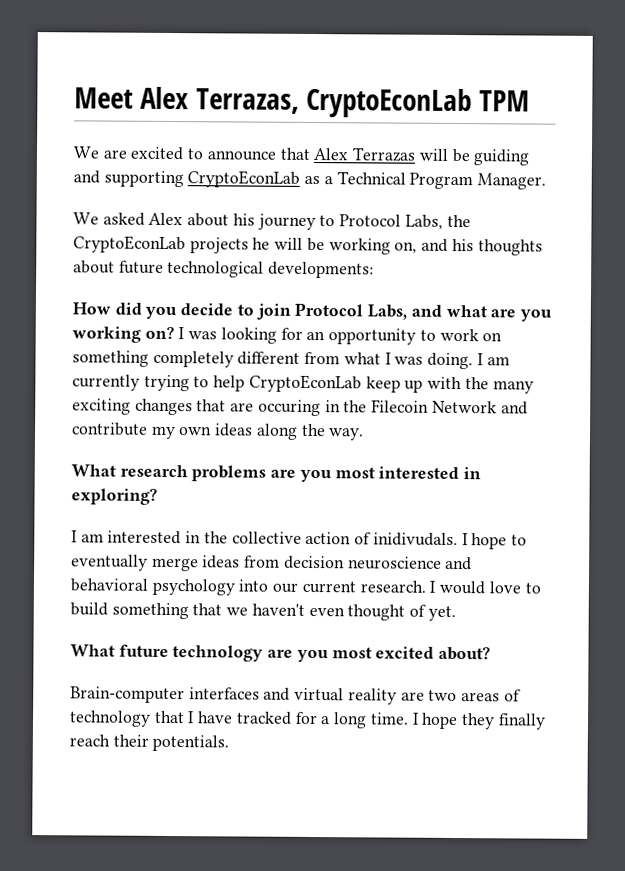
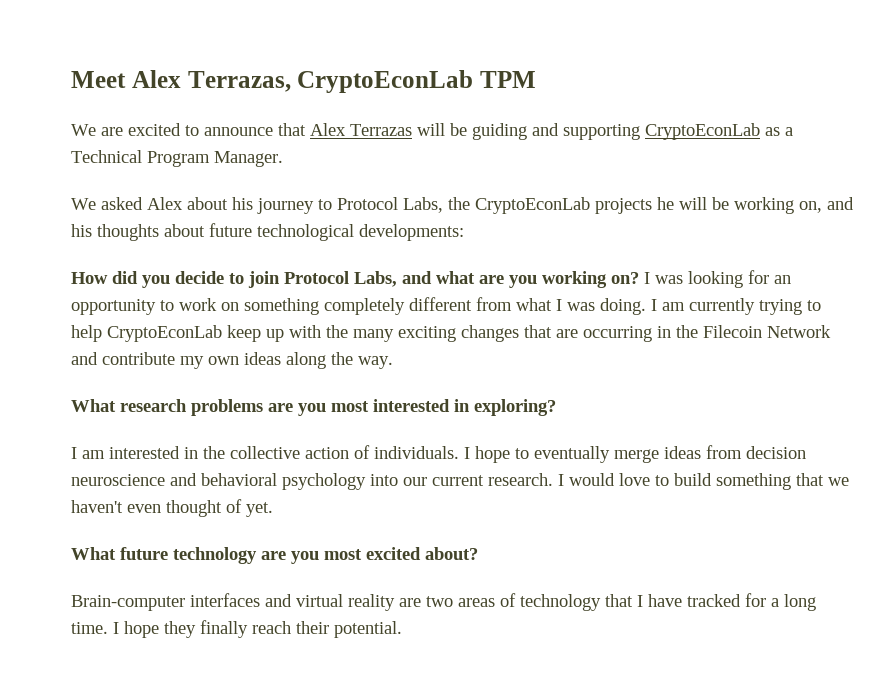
- I am currently trying to help CryptoEconLab keep up with the many exciting changes that are occuring in the Filecoin Network and contribute my own ideas along the way.
+ I am currently trying to help CryptoEconLab keep up with the many exciting changes that are occurring in the Filecoin Network and contribute my own ideas along the way.
- I am interested in the collective action of inidivudals.
+ I am interested in the collective action of individuals.
- I hope they finally reach their potentials.
+ I hope they finally reach their potential.

